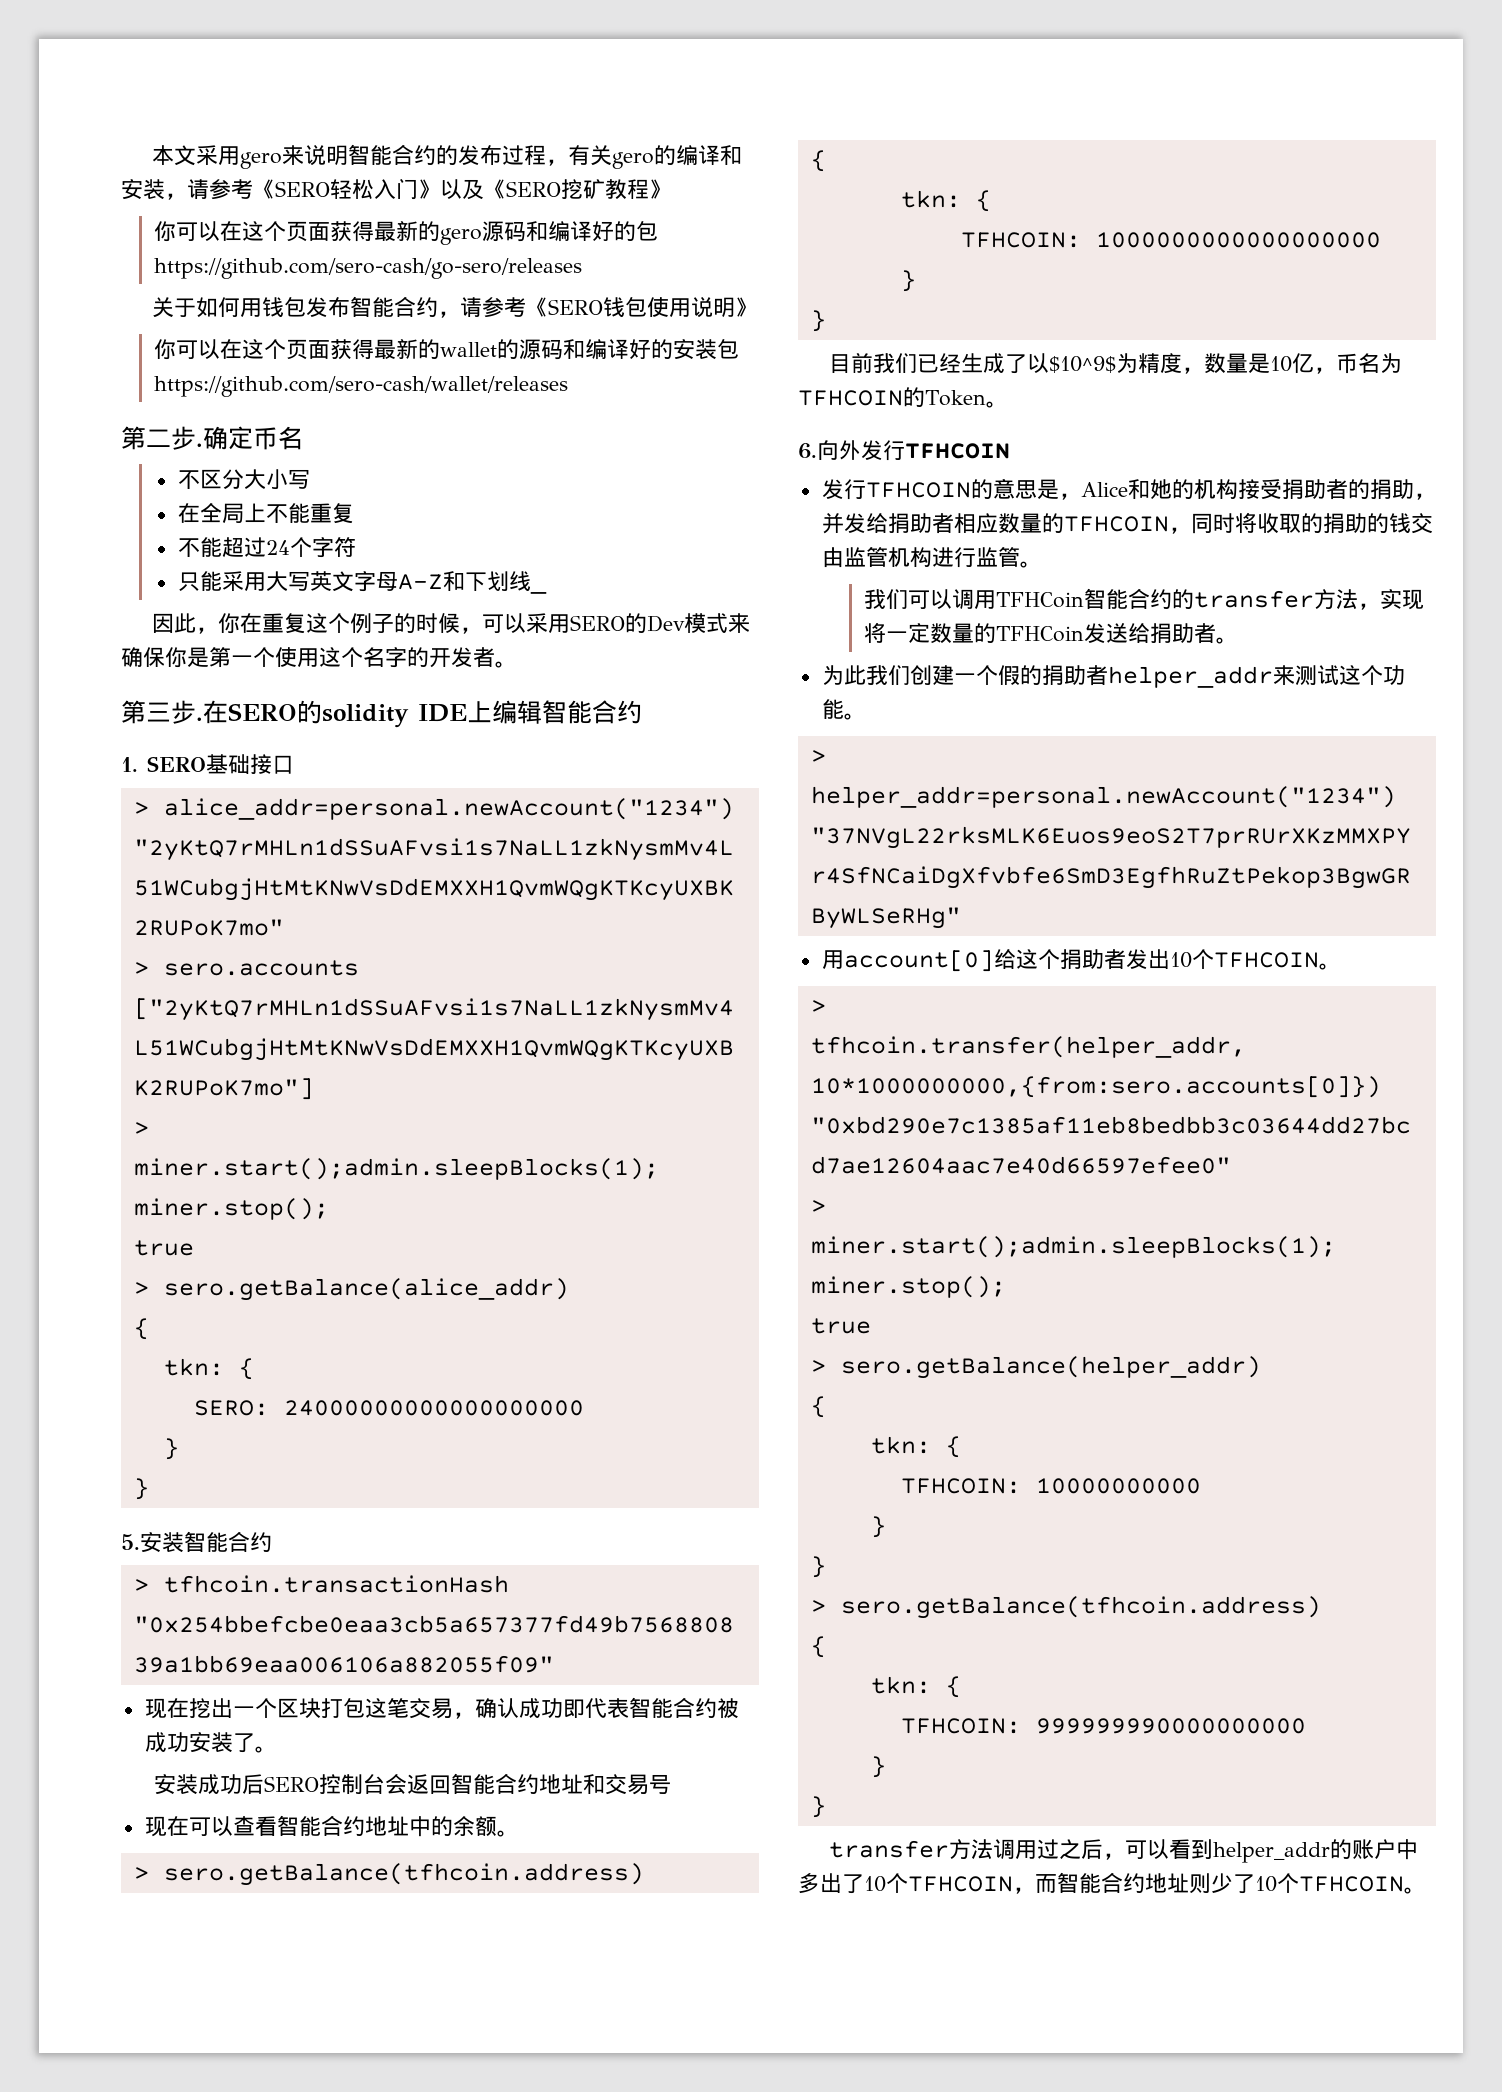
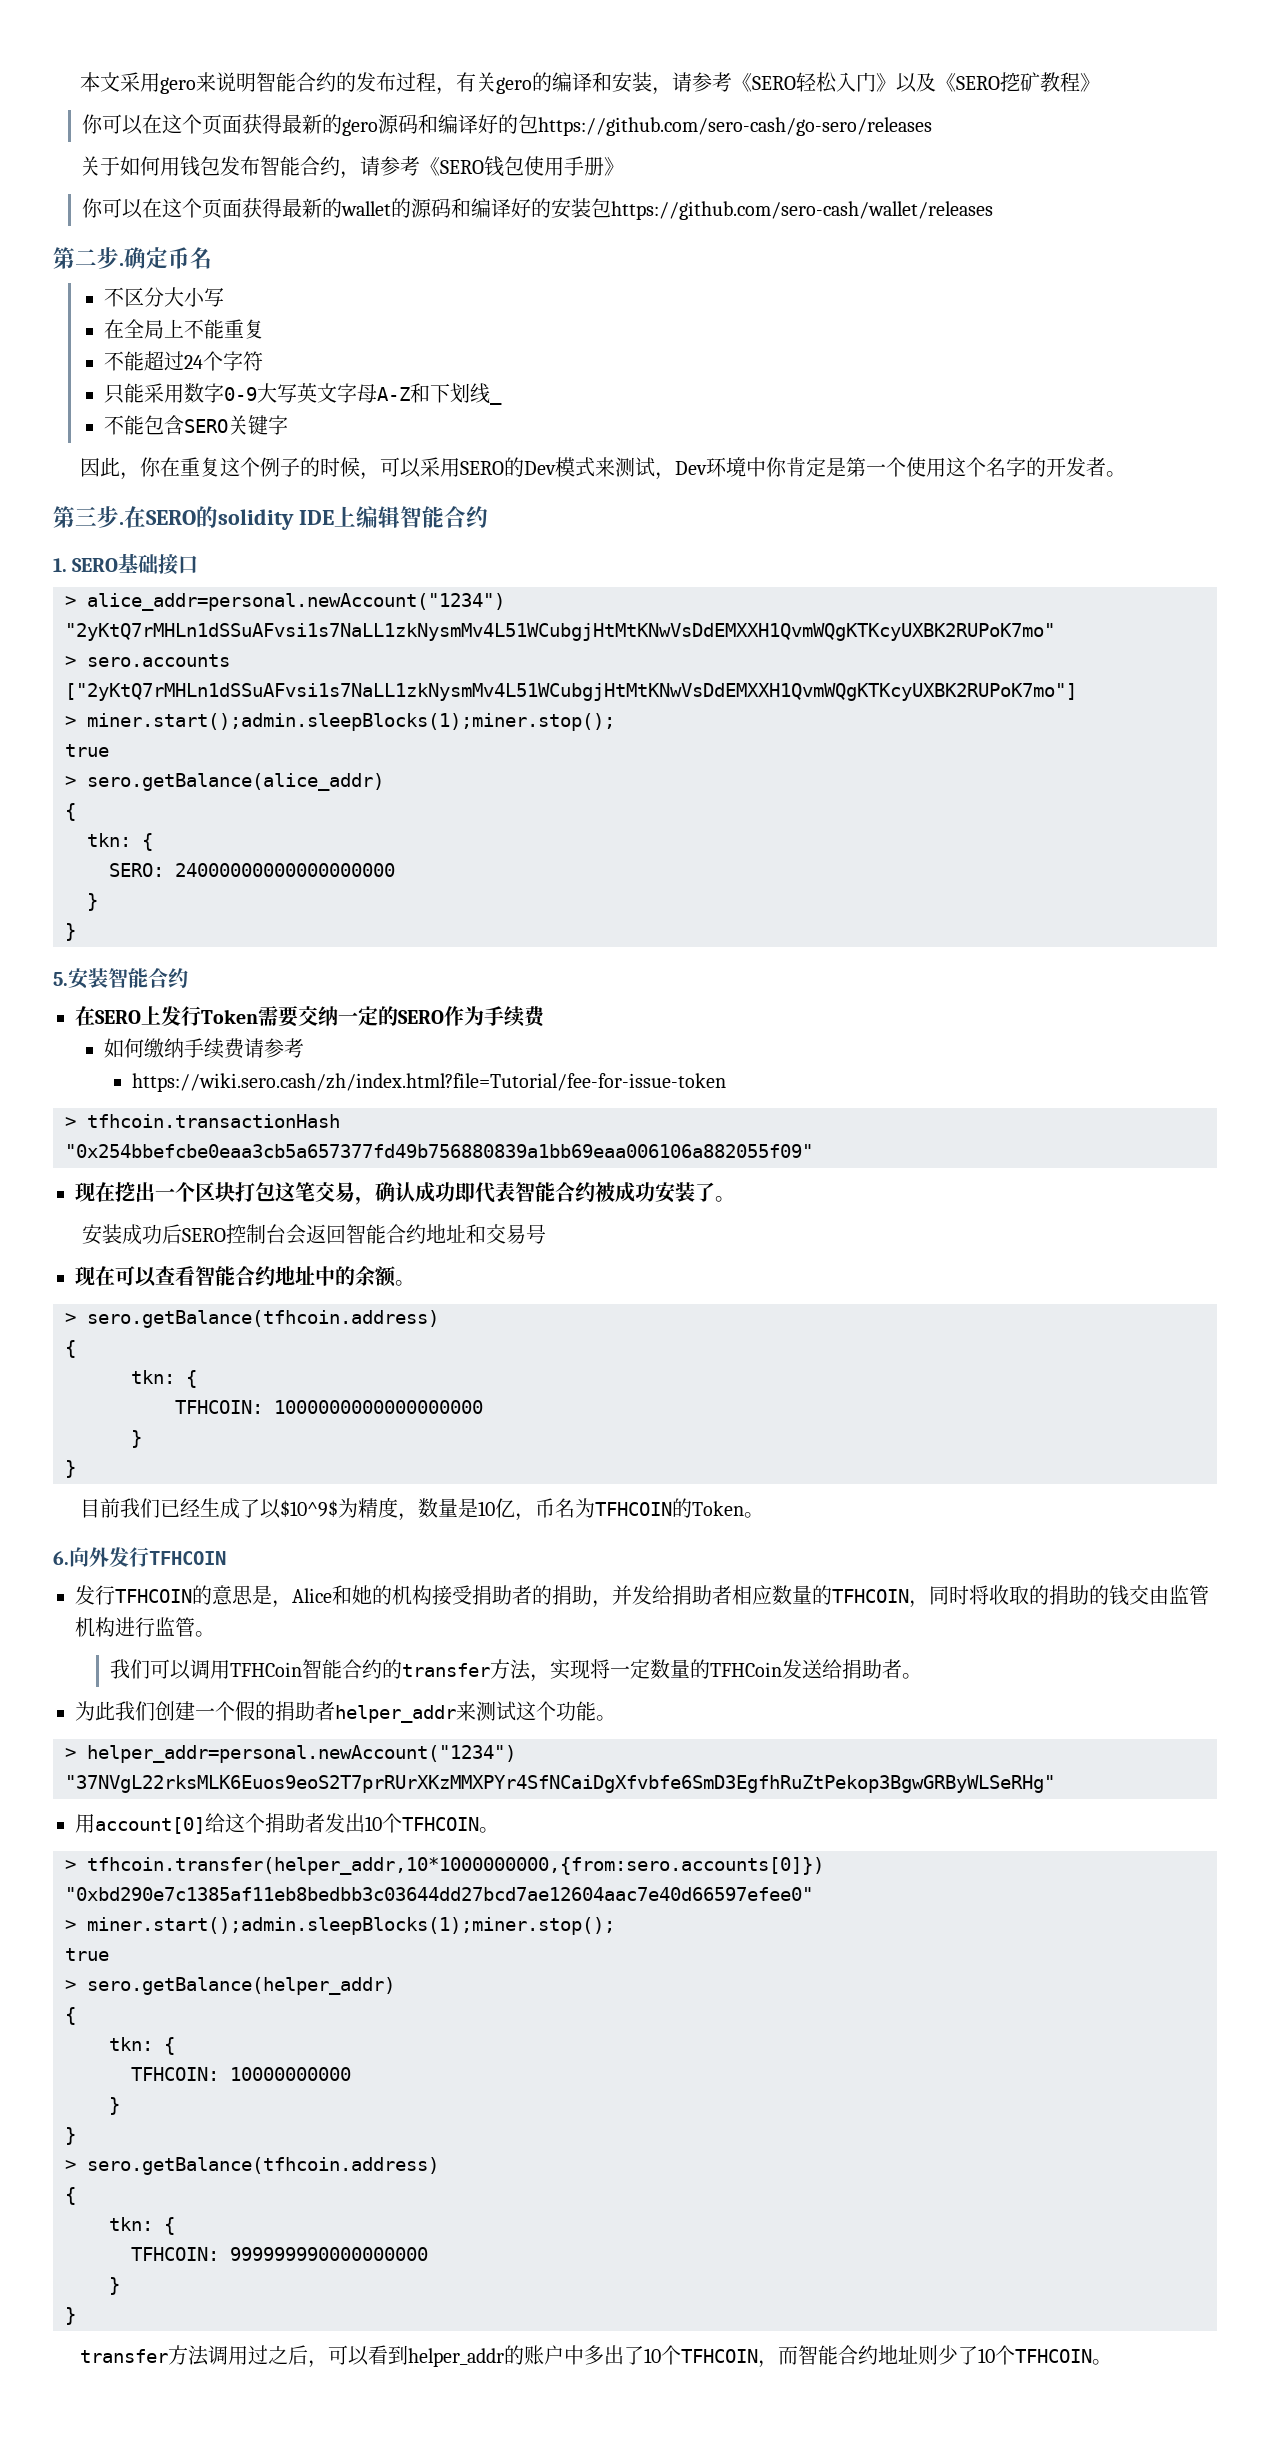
- 关于如何用钱包发布智能合约，请参考《SERO钱包使用说明》
+ 关于如何用钱包发布智能合约，请参考《SERO钱包使用手册》
- 只能采用大写英文字母A-Z和下划线_
+ 只能采用数字0-9大写英文字母A-Z和下划线_
+ 不能包含SERO关键字
- 因此，你在重复这个例子的时候，可以采用SERO的Dev模式来确保你是第一个使用这个名字的开发者。
+ 因此，你在重复这个例子的时候，可以采用SERO的Dev模式来测试，Dev环境中你肯定是第一个使用这个名字的开发者。
+ 在SERO上发行Token需要交纳一定的SERO作为手续费
+ 如何缴纳手续费请参考
+ https://wiki.sero.cash/zh/index.html?file=Tutorial/fee-for-issue-token

